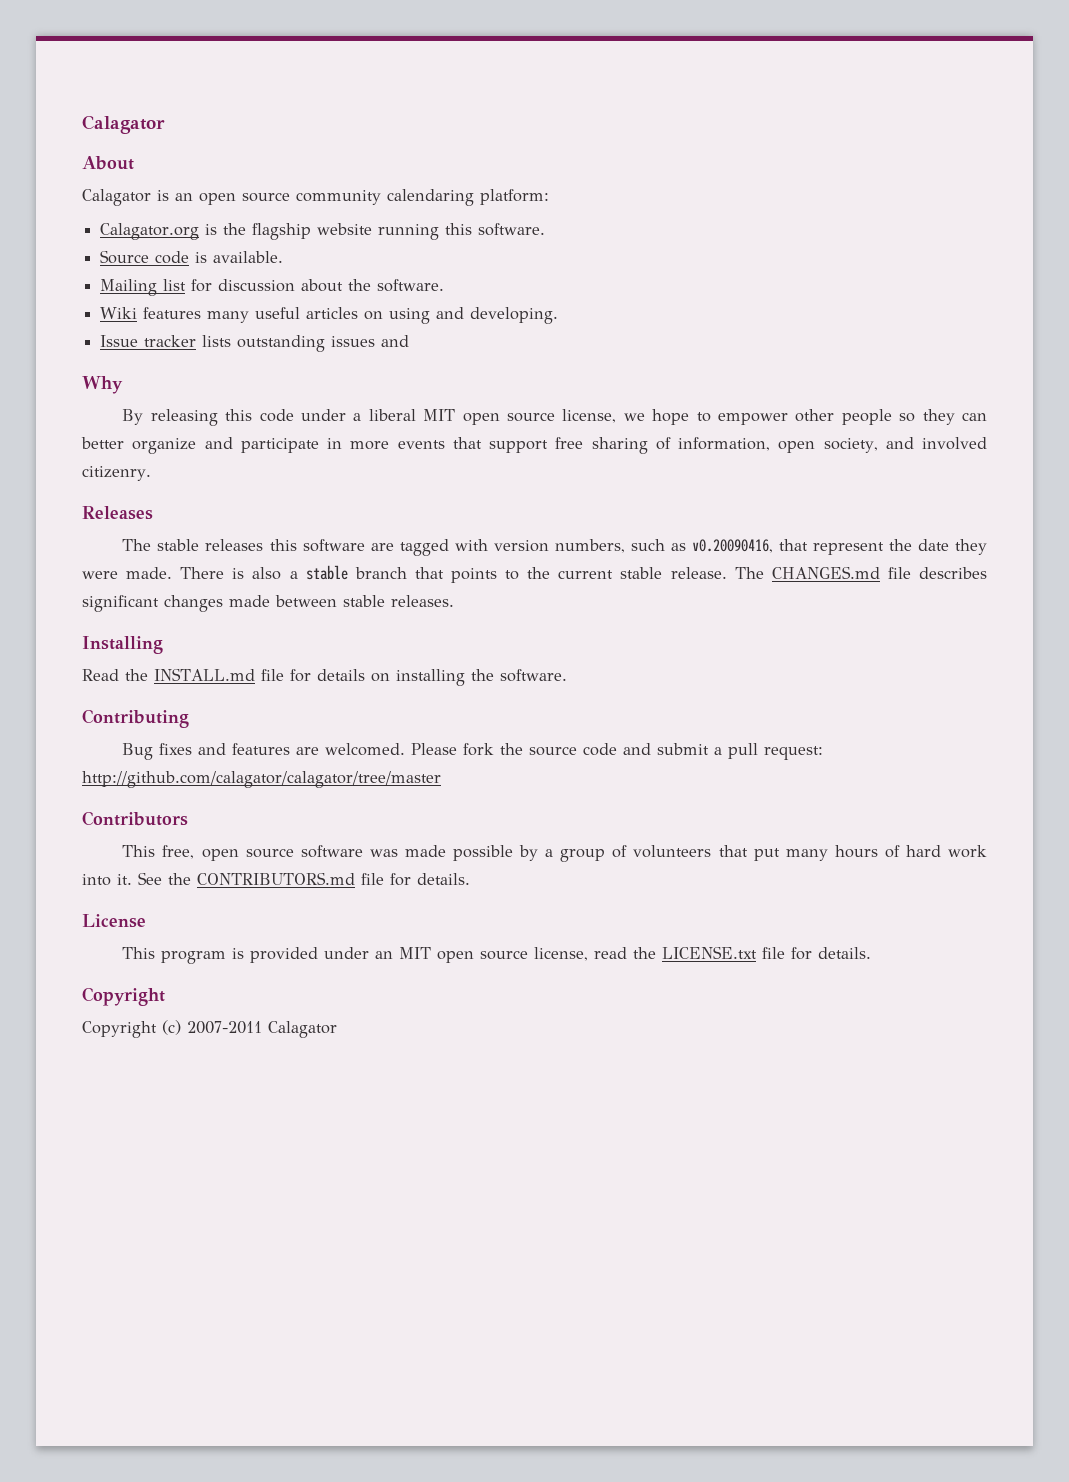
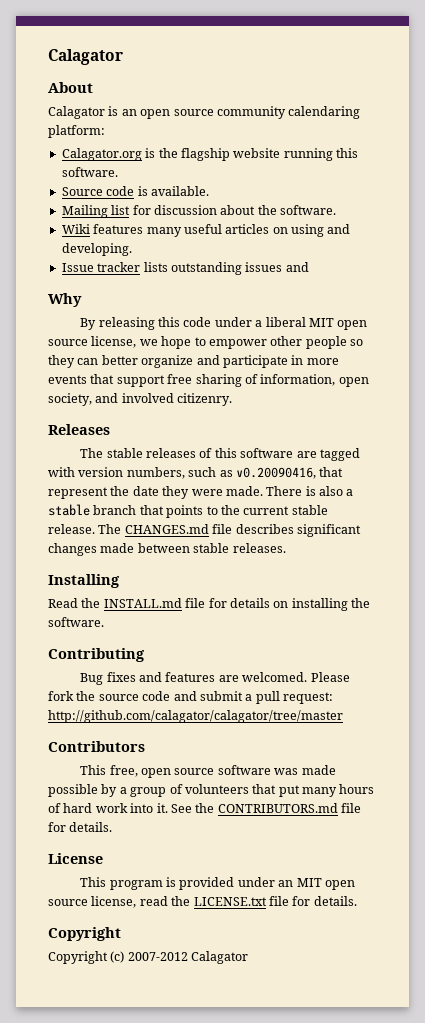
- The stable releases this software are tagged with version numbers, such as v0.20090416, that represent the date they were made.
+ The stable releases of this software are tagged with version numbers, such as v0.20090416, that represent the date they were made.
- Copyright (c) 2007-2011 Calagator
+ Copyright (c) 2007-2012 Calagator

